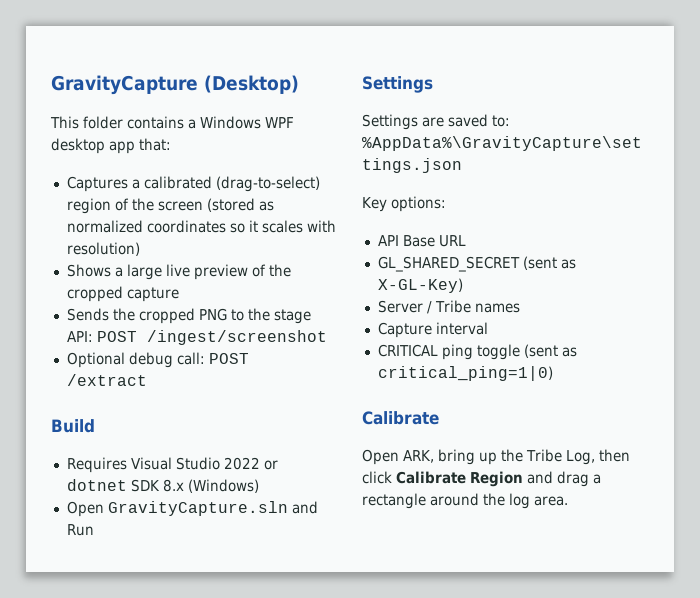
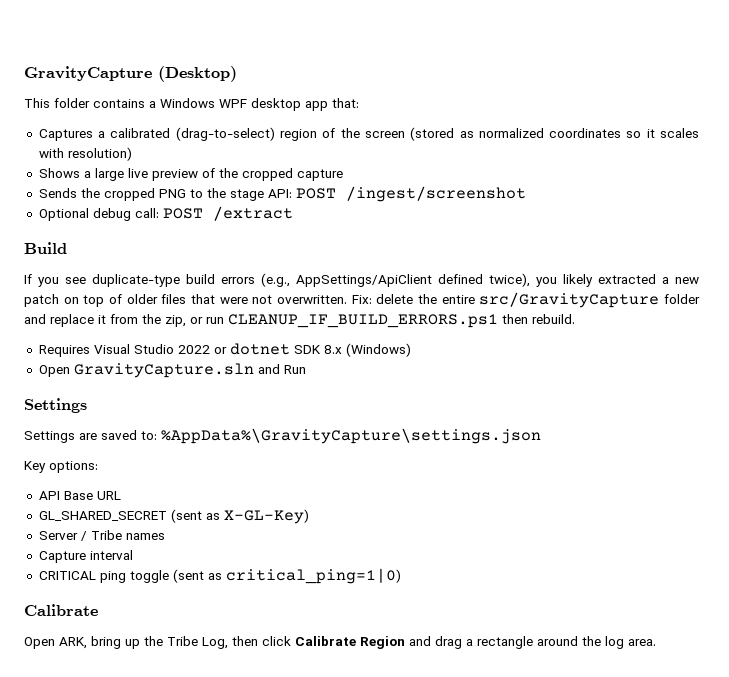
+ If you see duplicate-type build errors (e.g., AppSettings/ApiClient defined twice), you likely extracted a new patch on top of older files that were not overwritten. Fix: delete the entire src/GravityCapture folder and replace it from the zip, or run CLEANUP_IF_BUILD_ERRORS.ps1 then rebuild.

